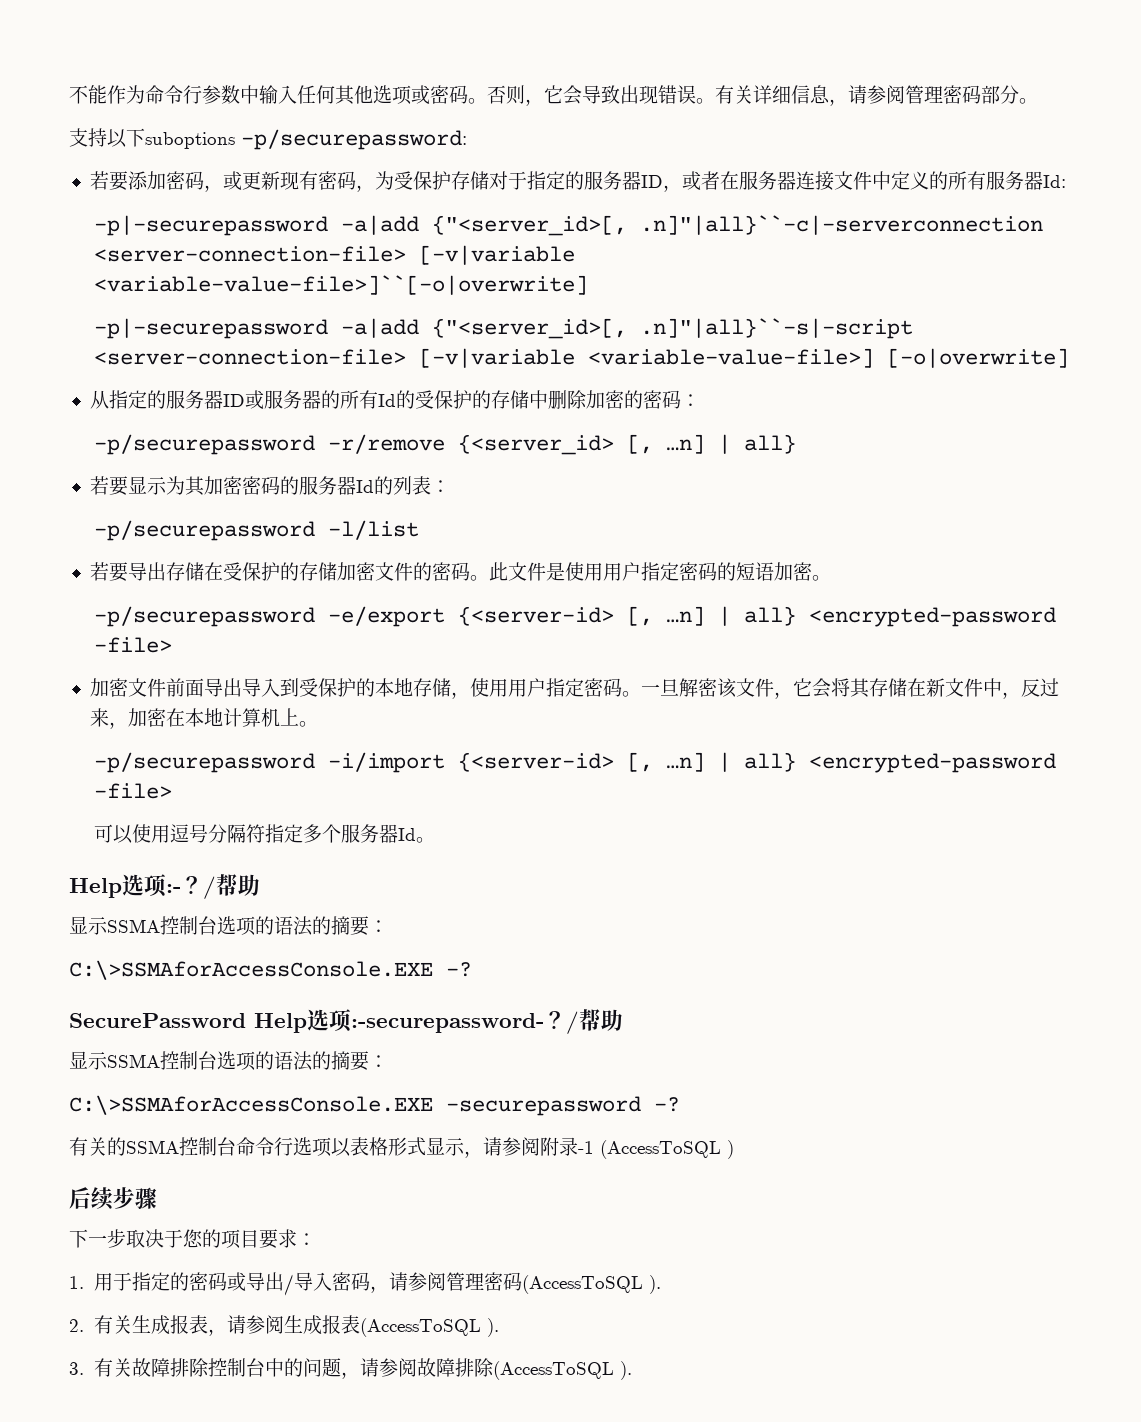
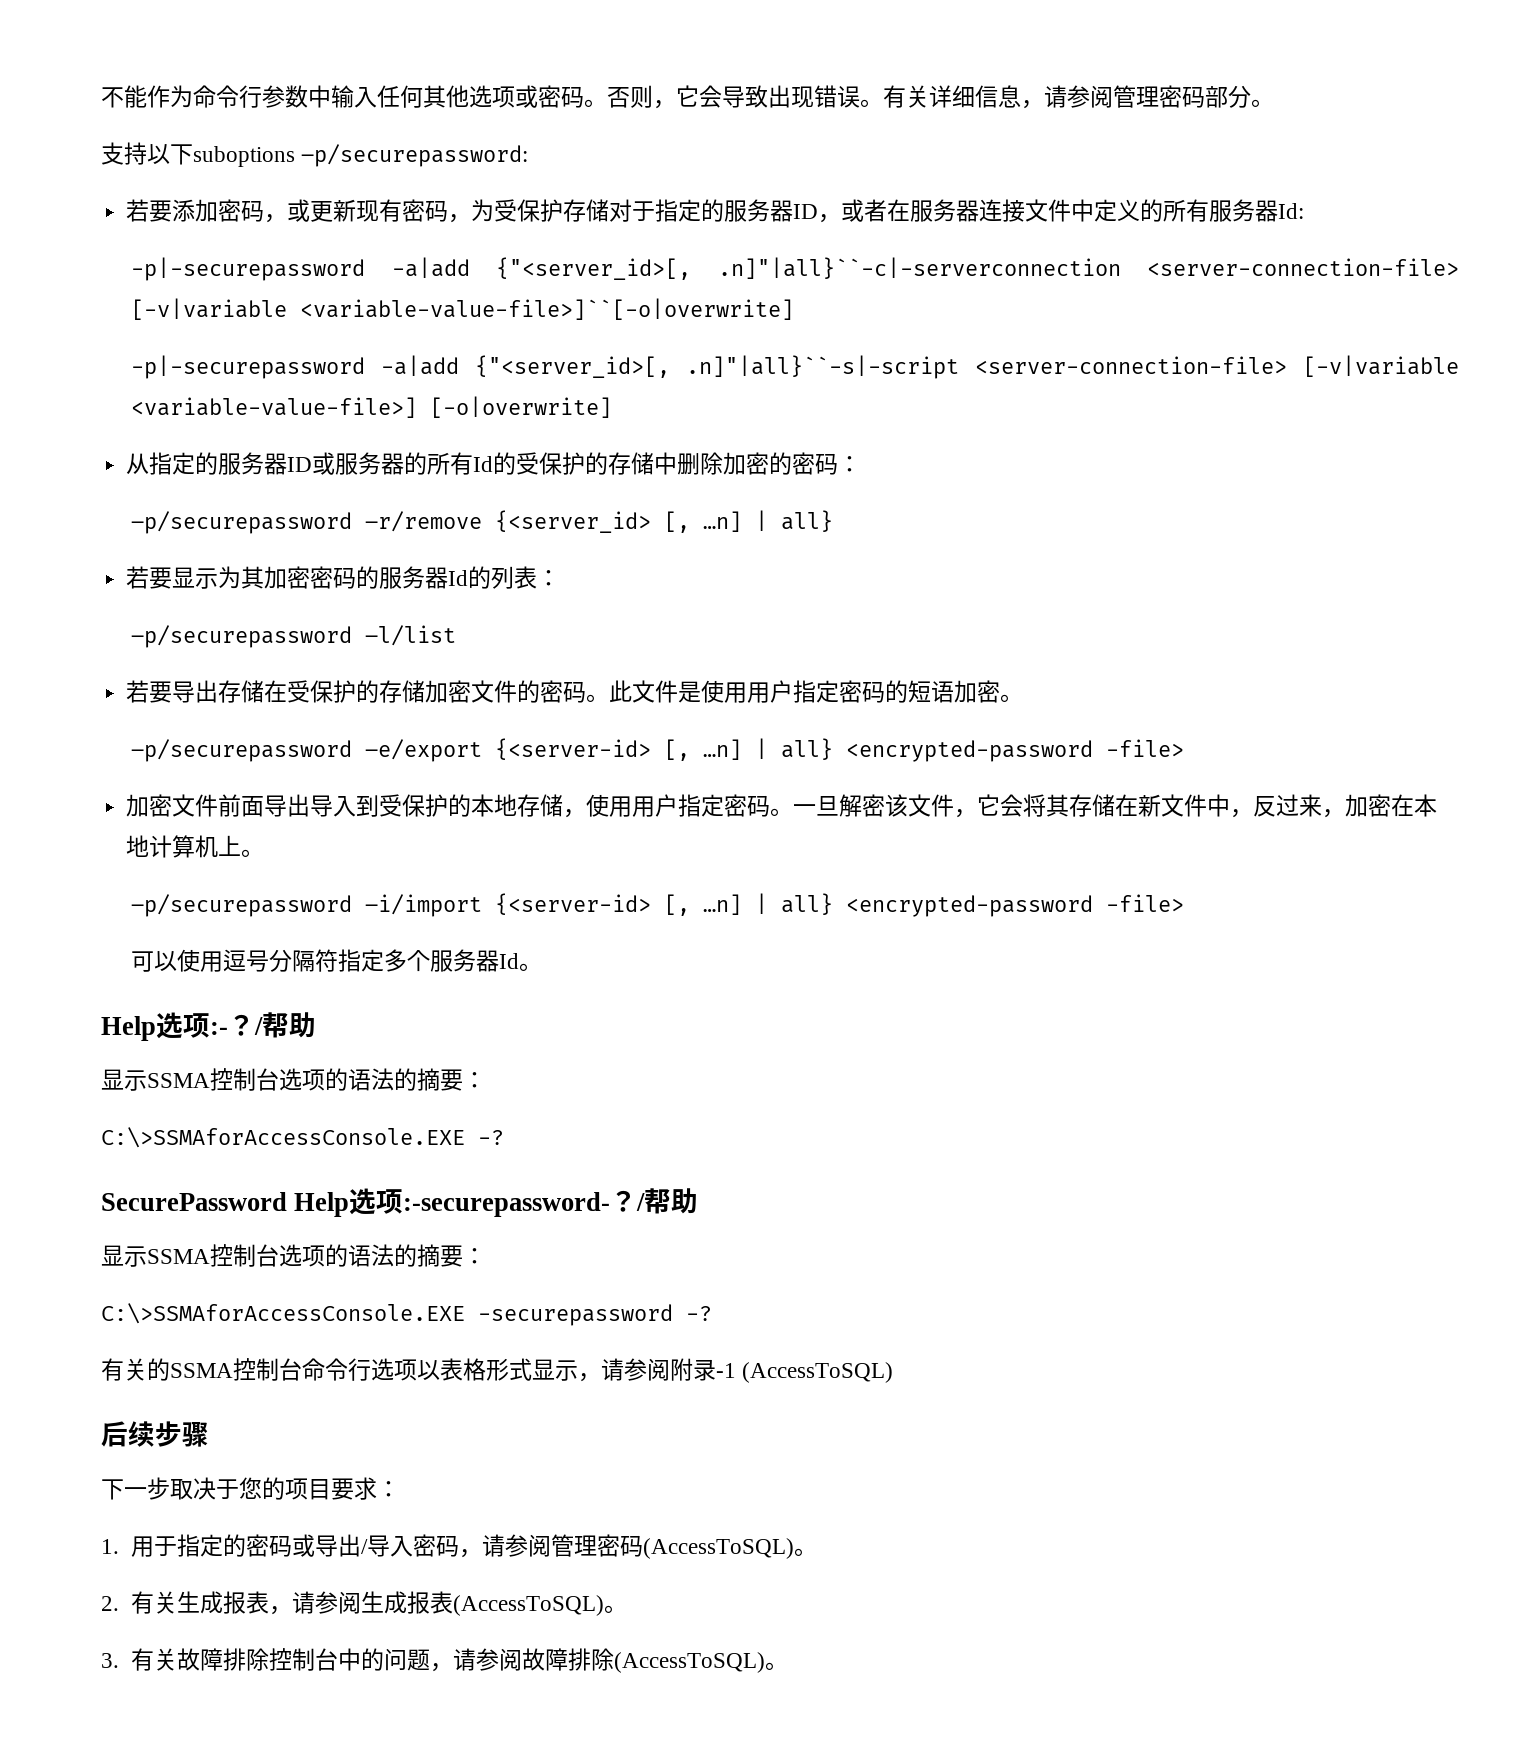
- 有关的SSMA控制台命令行选项以表格形式显示，请参阅附录-1 (AccessToSQL )
+ 有关的SSMA控制台命令行选项以表格形式显示，请参阅附录-1 (AccessToSQL)
- 1.用于指定的密码或导出/导入密码，请参阅管理密码(AccessToSQL ).
+ 1.用于指定的密码或导出/导入密码，请参阅管理密码(AccessToSQL)。
- 2.有关生成报表，请参阅生成报表(AccessToSQL ).
+ 2.有关生成报表，请参阅生成报表(AccessToSQL)。
- 3.有关故障排除控制台中的问题，请参阅故障排除(AccessToSQL ).
+ 3.有关故障排除控制台中的问题，请参阅故障排除(AccessToSQL)。

